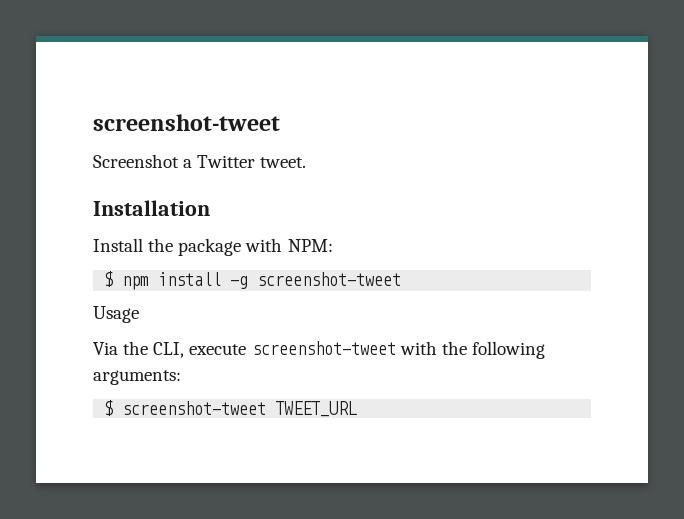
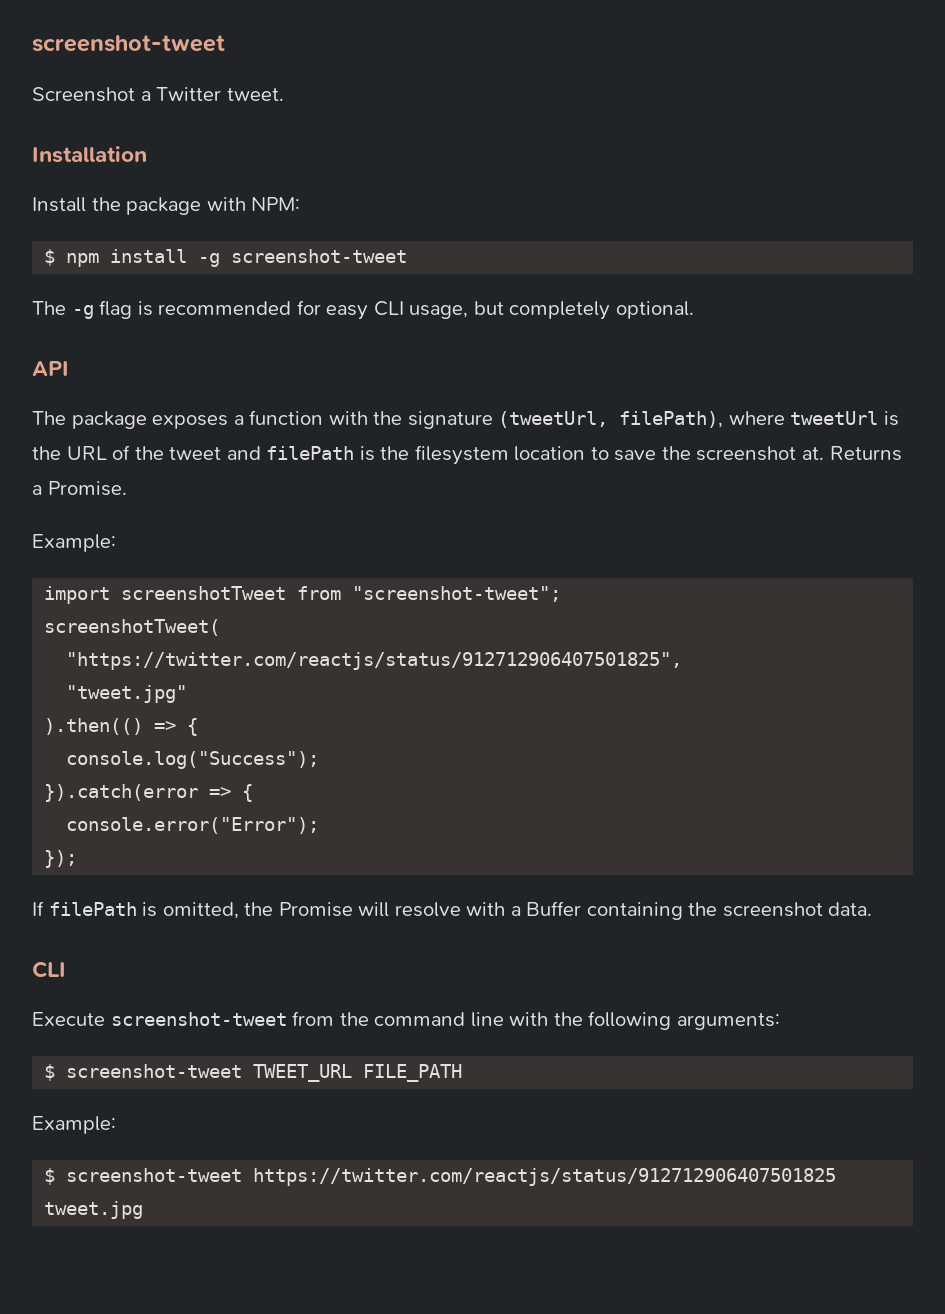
- Usage
- Via the CLI, execute screenshot-tweet with the following arguments:
+ The -g flag is recommended for easy CLI usage, but completely optional.
+ API
+ The package exposes a function with the signature (tweetUrl, filePath), where tweetUrl is the URL of the tweet and filePath is the filesystem location to save the screenshot at. Returns a Promise.
+ Example:
+ import screenshotTweet from "screenshot-tweet";
+ screenshotTweet(
+ "https://twitter.com/reactjs/status/912712906407501825",
+ "tweet.jpg"
+ ).then(() => {
+ console.log("Success");
+ }).catch(error => {
+ console.error("Error");
+ });
+ If filePath is omitted, the Promise will resolve with a Buffer containing the screenshot data.
+ CLI
+ Execute screenshot-tweet from the command line with the following arguments:
- $ screenshot-tweet TWEET_URL
+ $ screenshot-tweet TWEET_URL FILE_PATH
+ Example:
+ $ screenshot-tweet https://twitter.com/reactjs/status/912712906407501825 tweet.jpg

